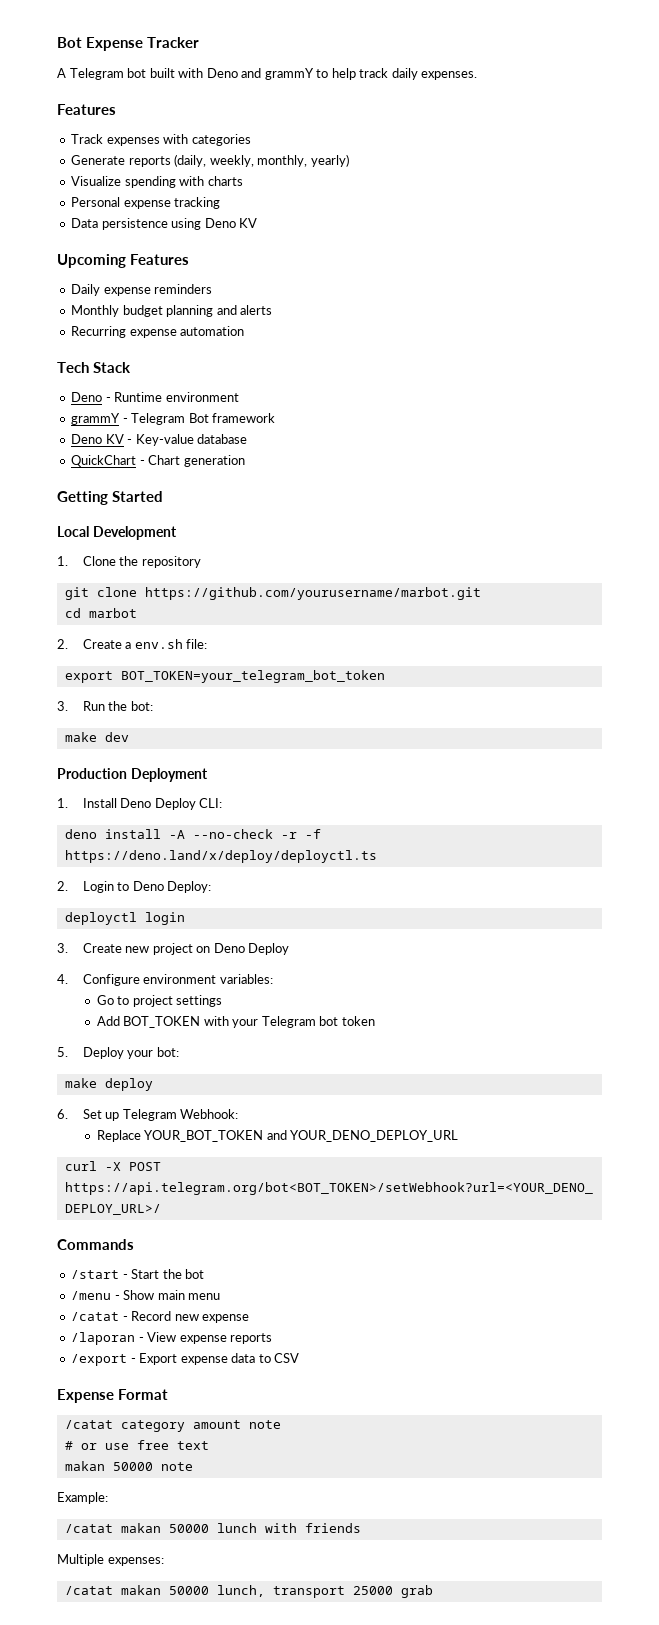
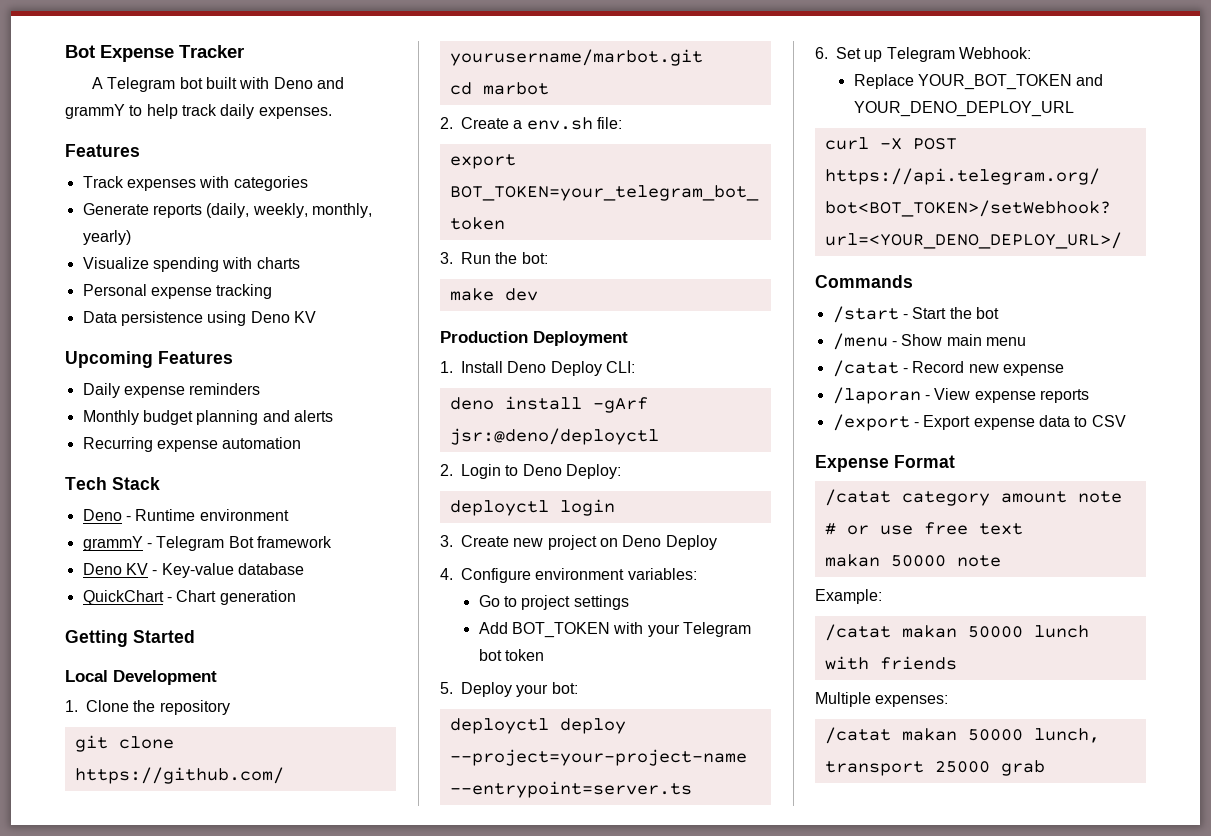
- deno install -A --no-check -r -f https://deno.land/x/deploy/deployctl.ts
+ deno install -gArf jsr:@deno/deployctl
- make deploy
+ deployctl deploy --project=your-project-name --entrypoint=server.ts

